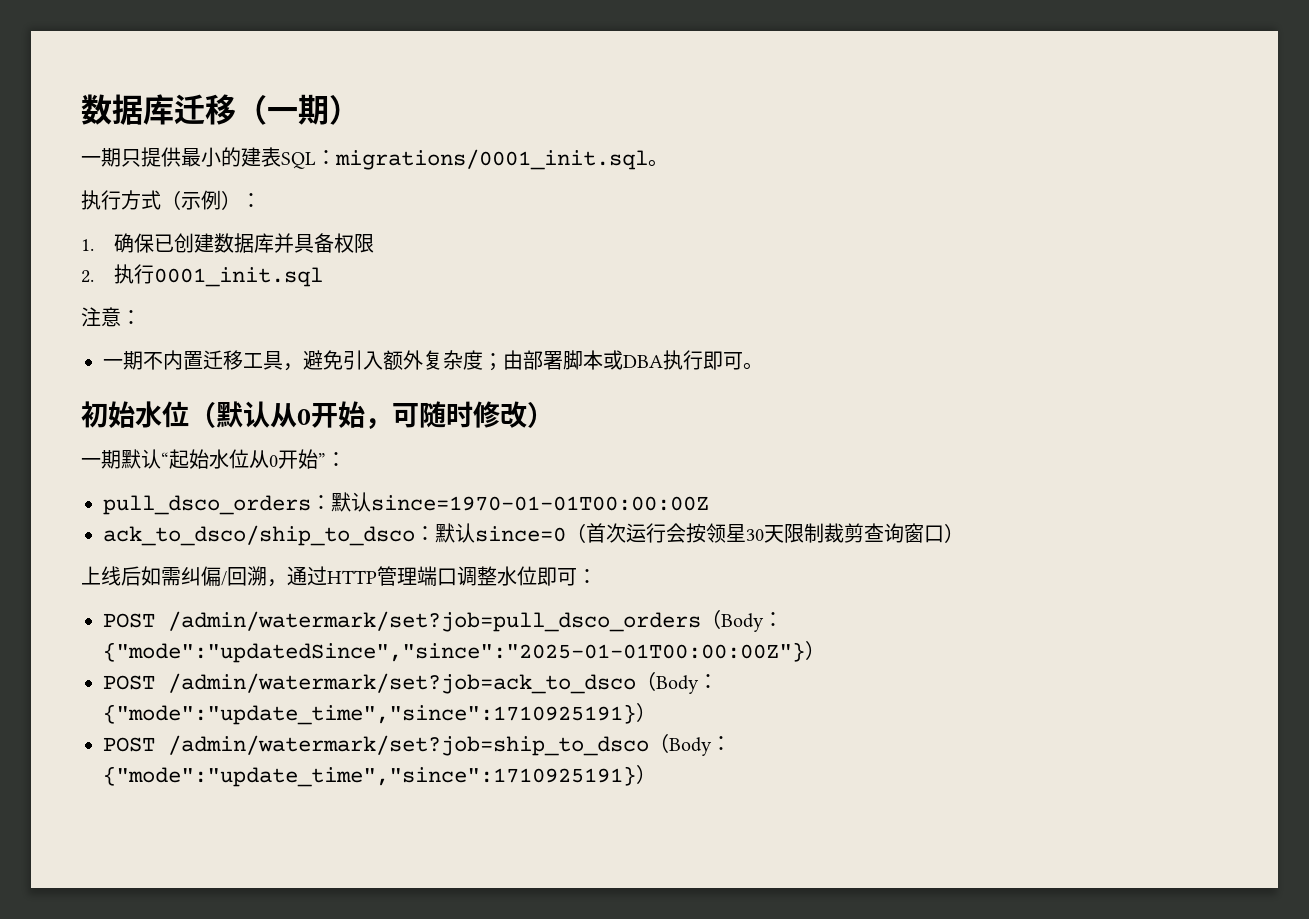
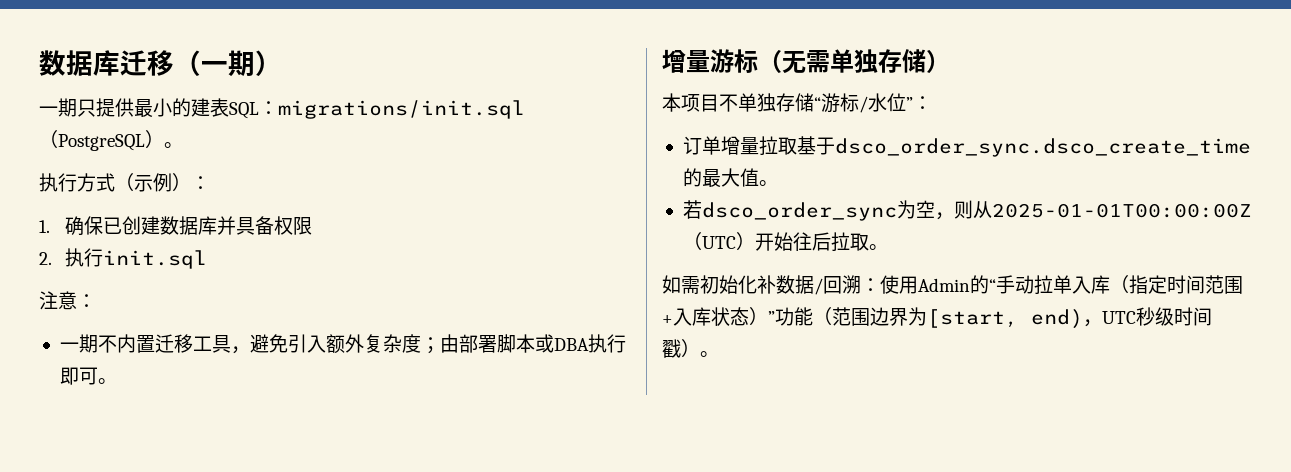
- 一期只提供最小的建表SQL：migrations/0001_init.sql。
+ 一期只提供最小的建表SQL：migrations/init.sql（PostgreSQL）。
- 2.执行0001_init.sql
+ 2.执行init.sql
- 初始水位（默认从0开始，可随时修改）
- 一期默认“起始水位从0开始”：
- pull_dsco_orders：默认since=1970-01-01T00:00:00Z
- ack_to_dsco/ship_to_dsco：默认since=0（首次运行会按领星30天限制裁剪查询窗口）
- 上线后如需纠偏/回溯，通过HTTP管理端口调整水位即可：
- POST /admin/watermark/set?job=pull_dsco_orders（Body：{"mode":"updatedSince","since":"2025-01-01T00:00:00Z"}）
- POST /admin/watermark/set?job=ack_to_dsco（Body：{"mode":"update_time","since":1710925191}）
- POST /admin/watermark/set?job=ship_to_dsco（Body：{"mode":"update_time","since":1710925191}）
+ 增量游标（无需单独存储）
+ 本项目不单独存储“游标/水位”：
+ 订单增量拉取基于dsco_order_sync.dsco_create_time的最大值。
+ 若dsco_order_sync为空，则从2025-01-01T00:00:00Z（UTC）开始往后拉取。
+ 如需初始化补数据/回溯：使用Admin的“手动拉单入库（指定时间范围+入库状态）”功能（范围边界为[start, end)，UTC秒级时间戳）。

